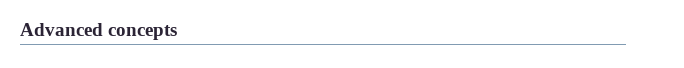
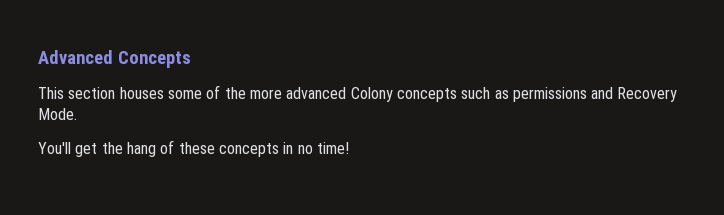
- Advanced concepts
+ Advanced Concepts
+ This section houses some of the more advanced Colony concepts such as permissions and Recovery Mode.
+ You'll get the hang of these concepts in no time!

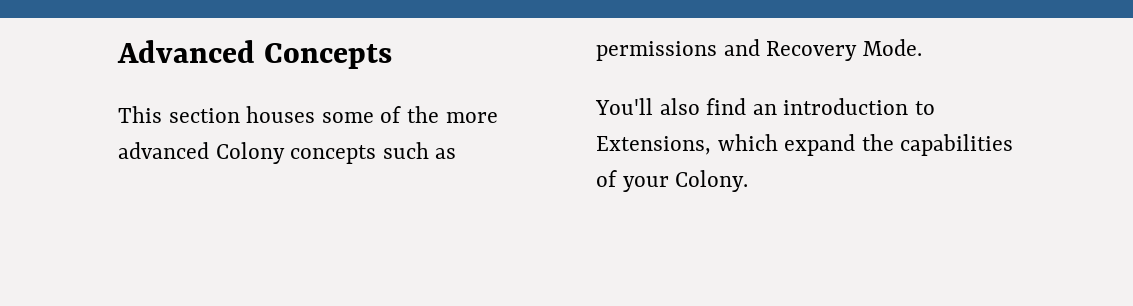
- You'll get the hang of these concepts in no time!
+ You'll also find an introduction to Extensions, which expand the capabilities of your Colony.

